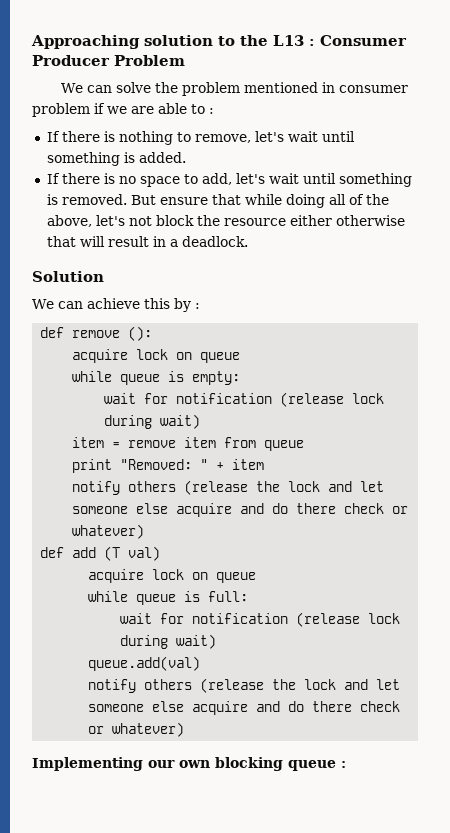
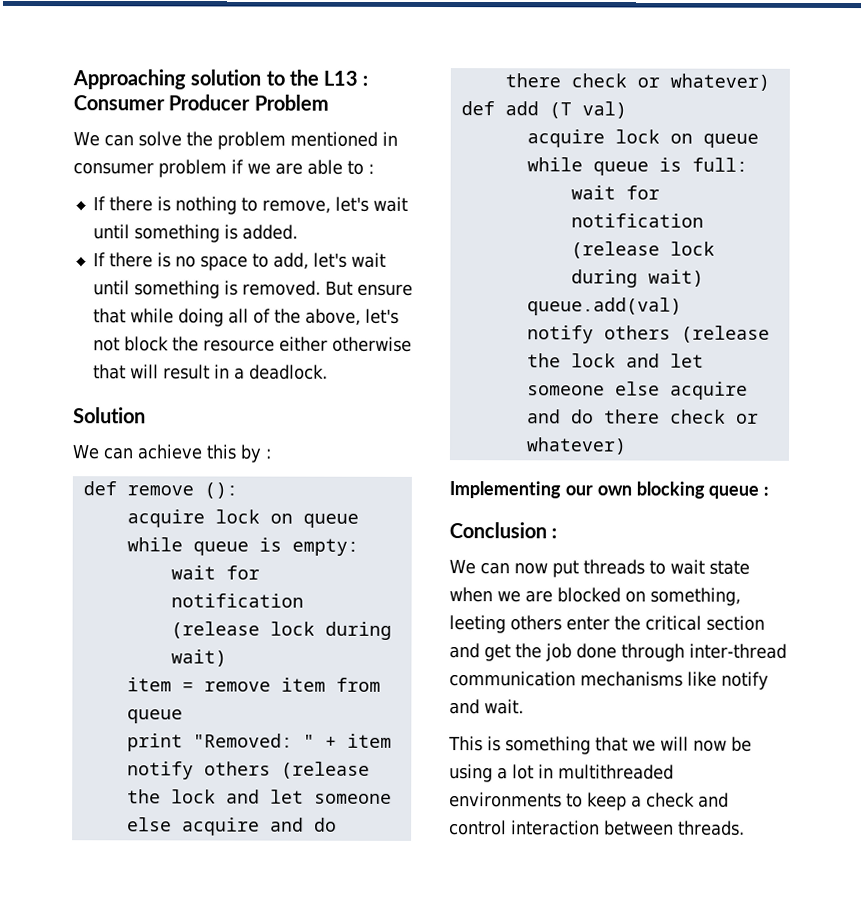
+ Conclusion :
+ We can now put threads to wait state when we are blocked on something, leeting others enter the critical section and get the job done through inter-thread communication mechanisms like notify and wait.
+ This is something that we will now be using a lot in multithreaded environments to keep a check and control interaction between threads.

